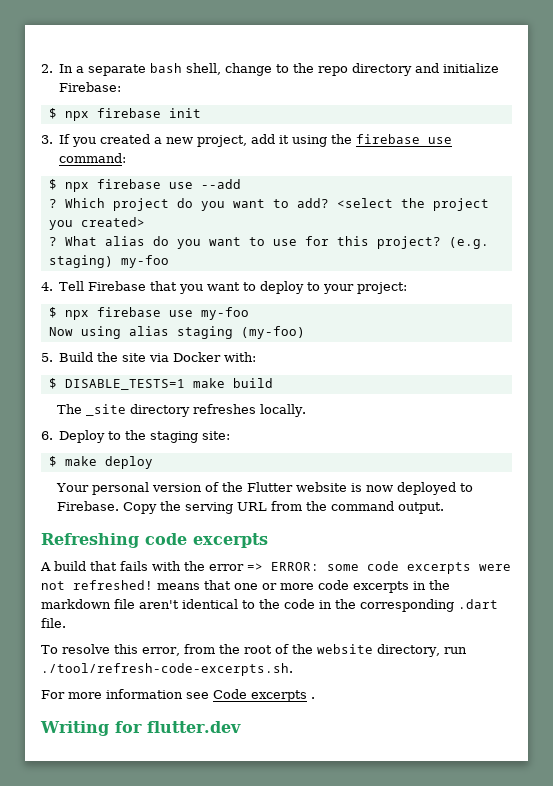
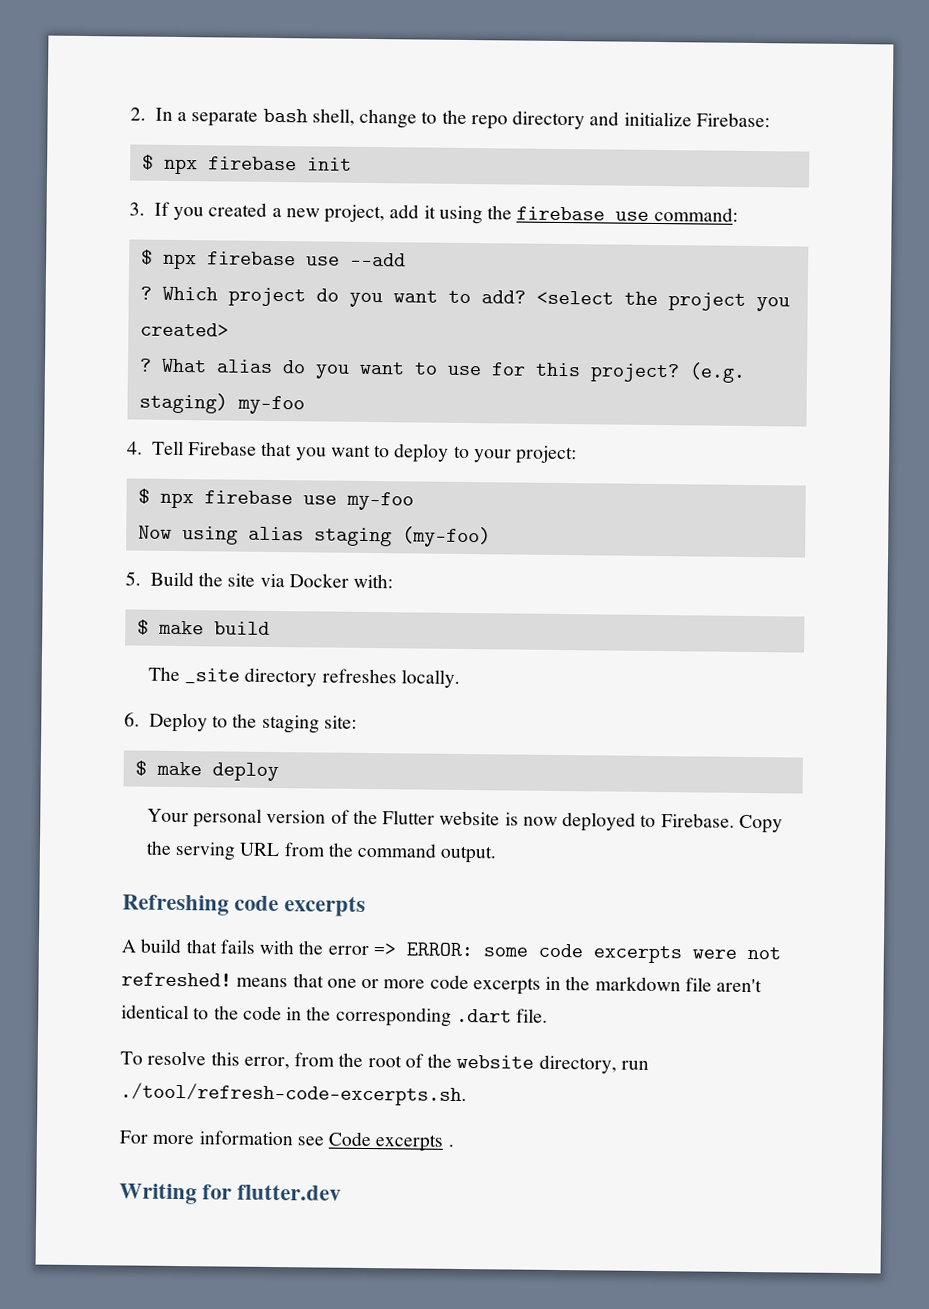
- $ DISABLE_TESTS=1 make build
+ $ make build

